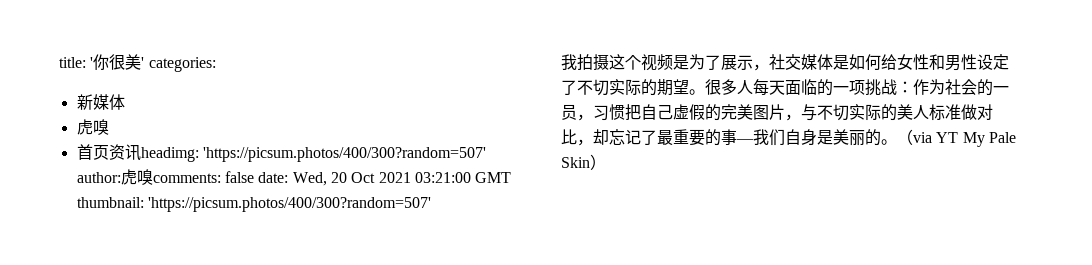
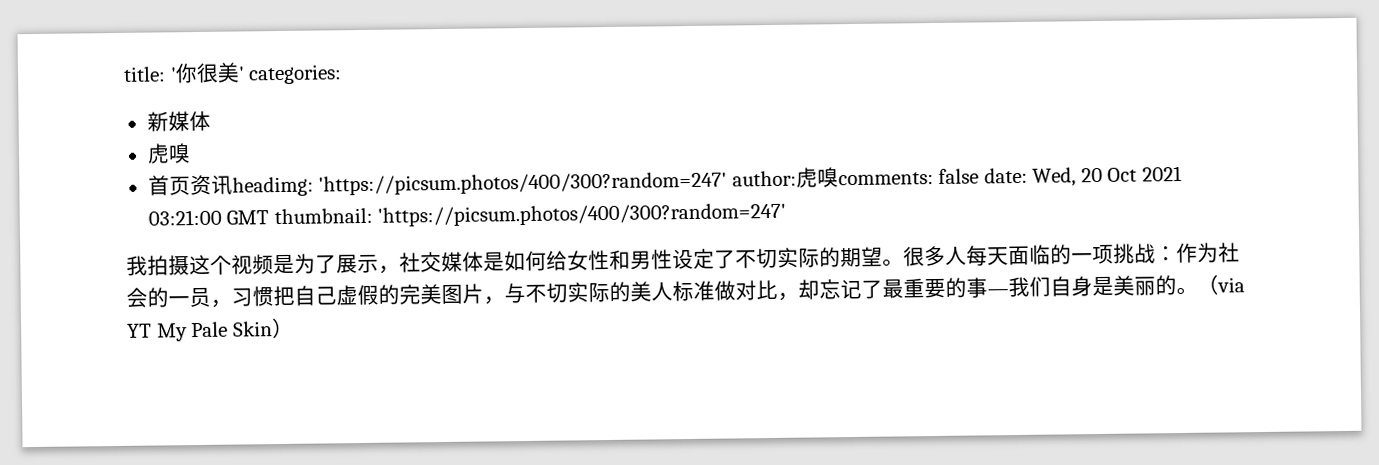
- 首页资讯headimg: 'https://picsum.photos/400/300?random=507' author:虎嗅comments: false date: Wed, 20 Oct 2021 03:21:00 GMT thumbnail: 'https://picsum.photos/400/300?random=507'
+ 首页资讯headimg: 'https://picsum.photos/400/300?random=247' author:虎嗅comments: false date: Wed, 20 Oct 2021 03:21:00 GMT thumbnail: 'https://picsum.photos/400/300?random=247'

